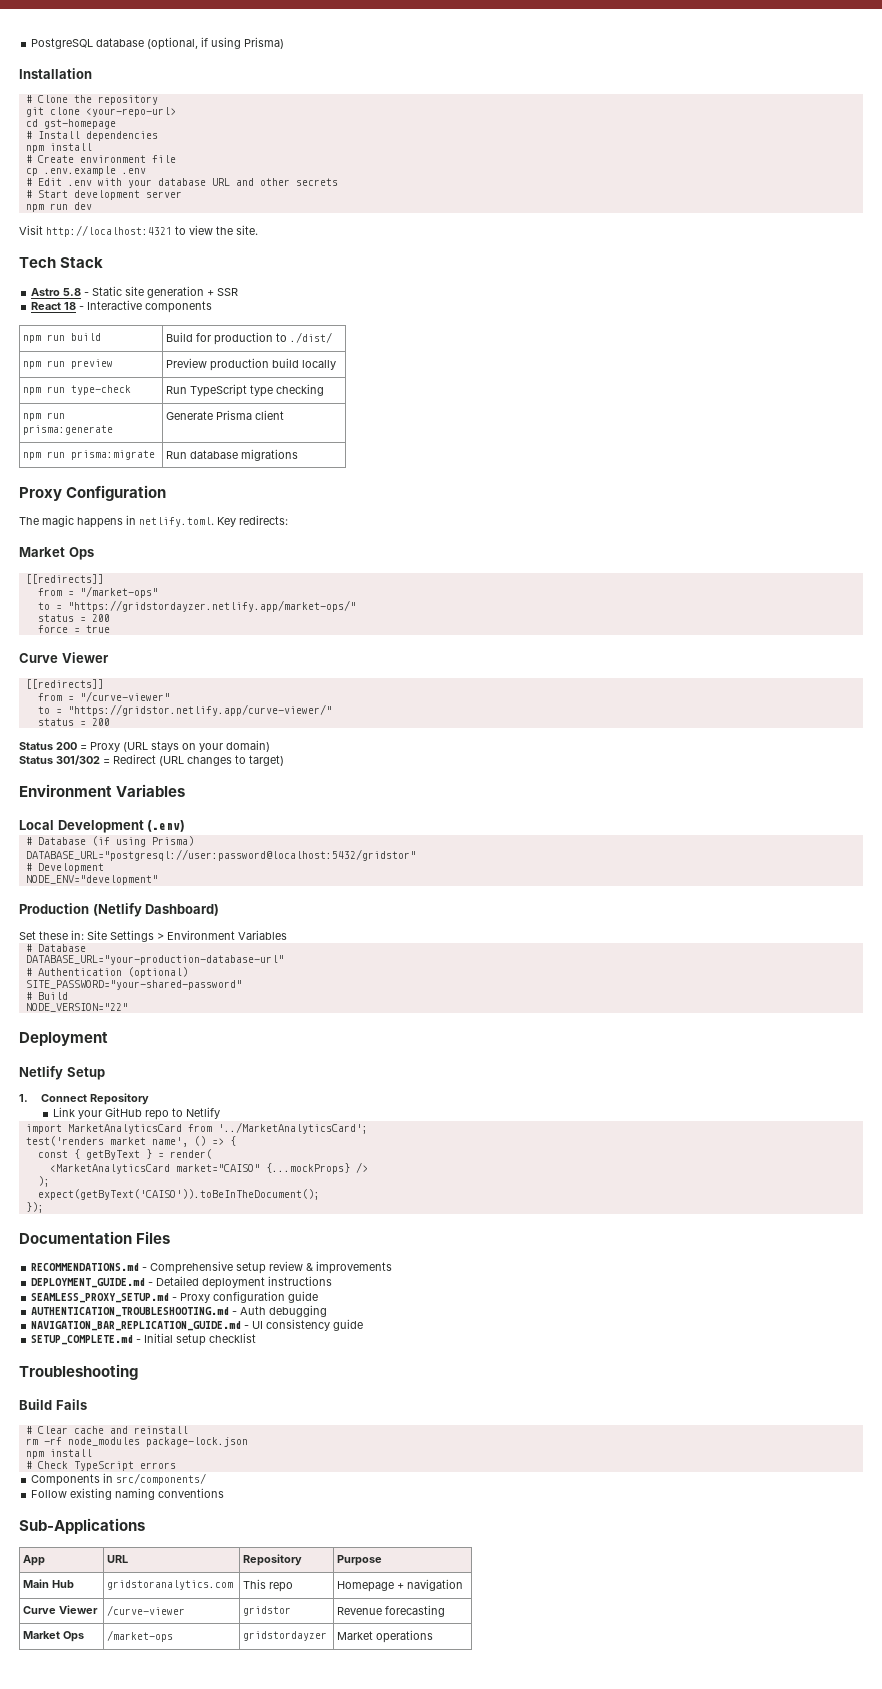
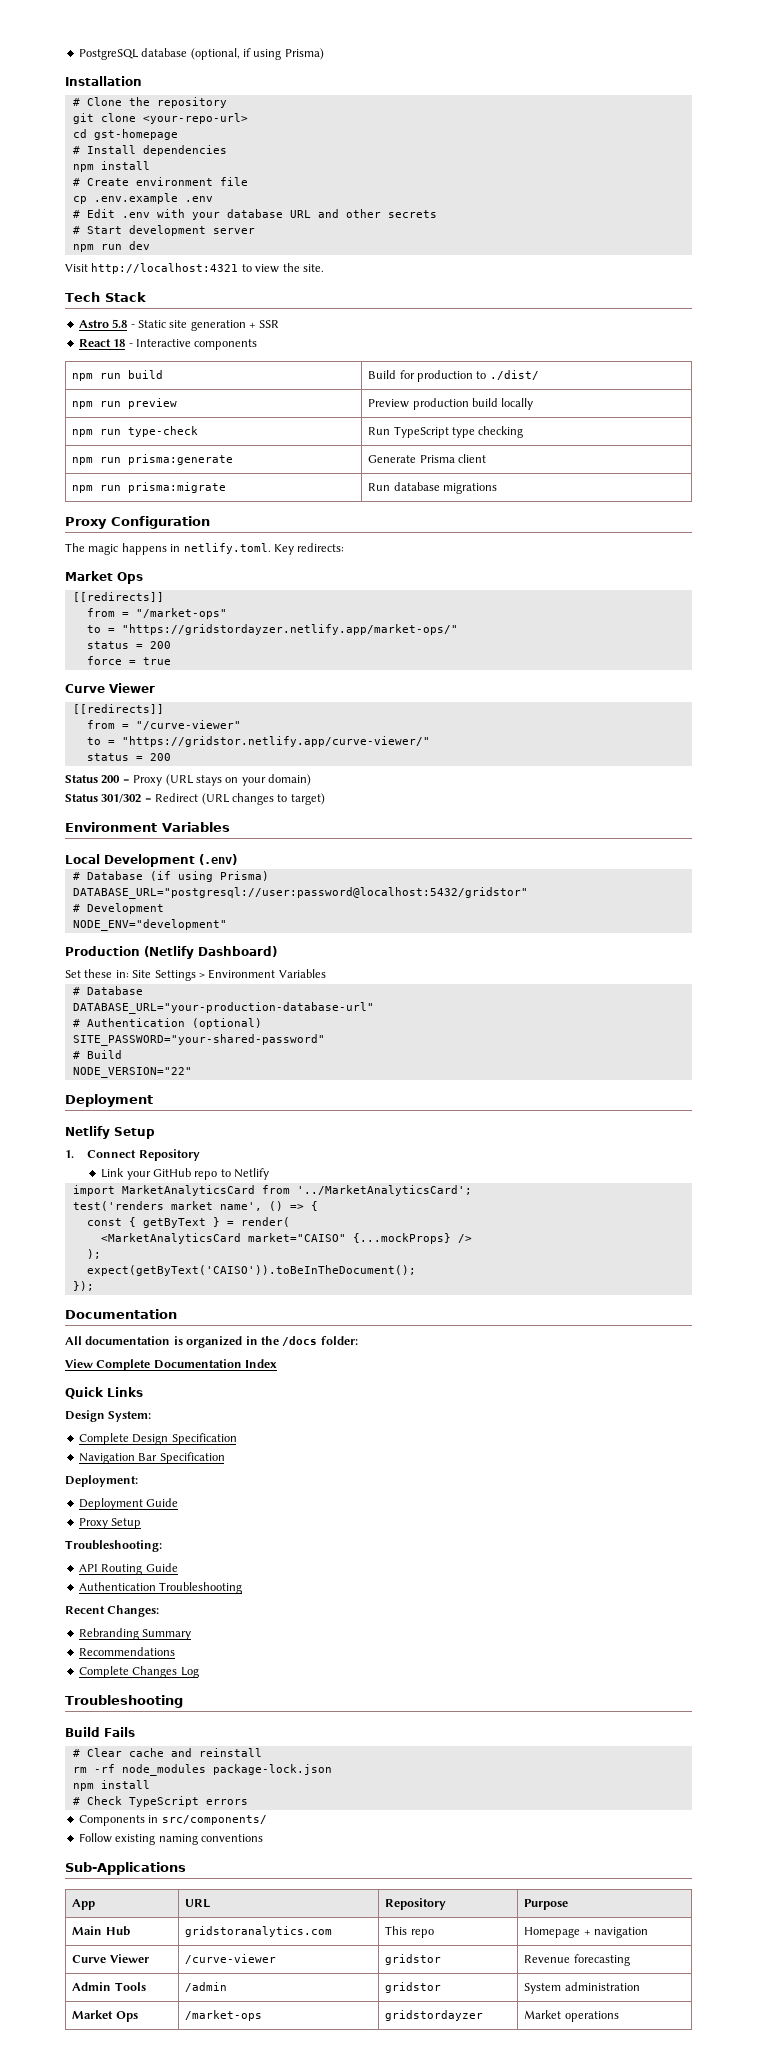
  });
- Documentation Files
- RECOMMENDATIONS.md - Comprehensive setup review & improvements
- DEPLOYMENT_GUIDE.md - Detailed deployment instructions
- SEAMLESS_PROXY_SETUP.md - Proxy configuration guide
- AUTHENTICATION_TROUBLESHOOTING.md - Auth debugging
- NAVIGATION_BAR_REPLICATION_GUIDE.md - UI consistency guide
- SETUP_COMPLETE.md - Initial setup checklist
+ Documentation
+ All documentation is organized in the /docs folder:
+ View Complete Documentation Index
+ Quick Links
+ Design System:
+ Complete Design Specification
+ Navigation Bar Specification
+ Deployment:
+ Deployment Guide
+ Proxy Setup
+ Troubleshooting:
+ API Routing Guide
+ Authentication Troubleshooting
+ Recent Changes:
+ Rebranding Summary
+ Recommendations
+ Complete Changes Log
+ Admin Tools | /admin | gridstor | System administration

